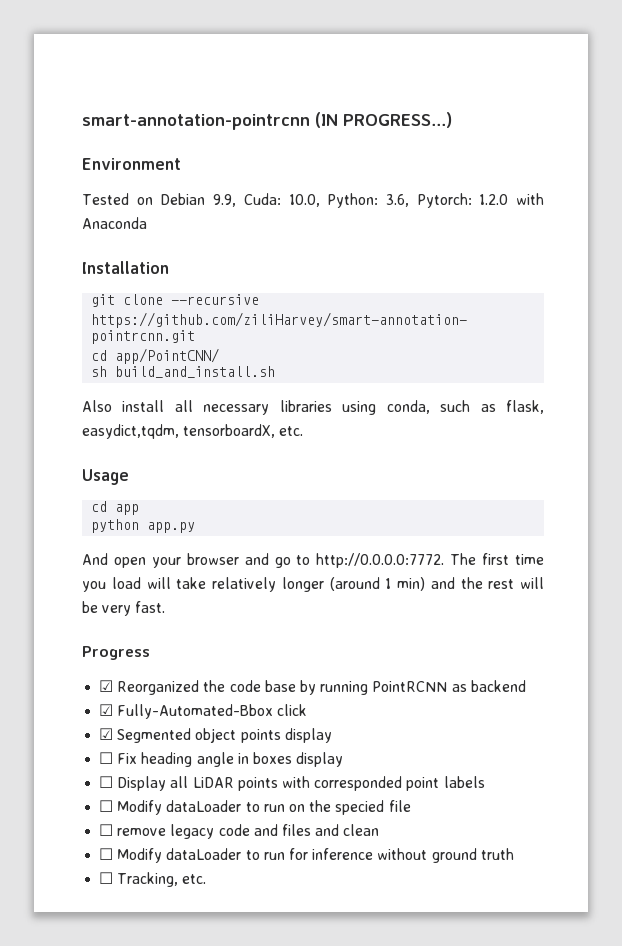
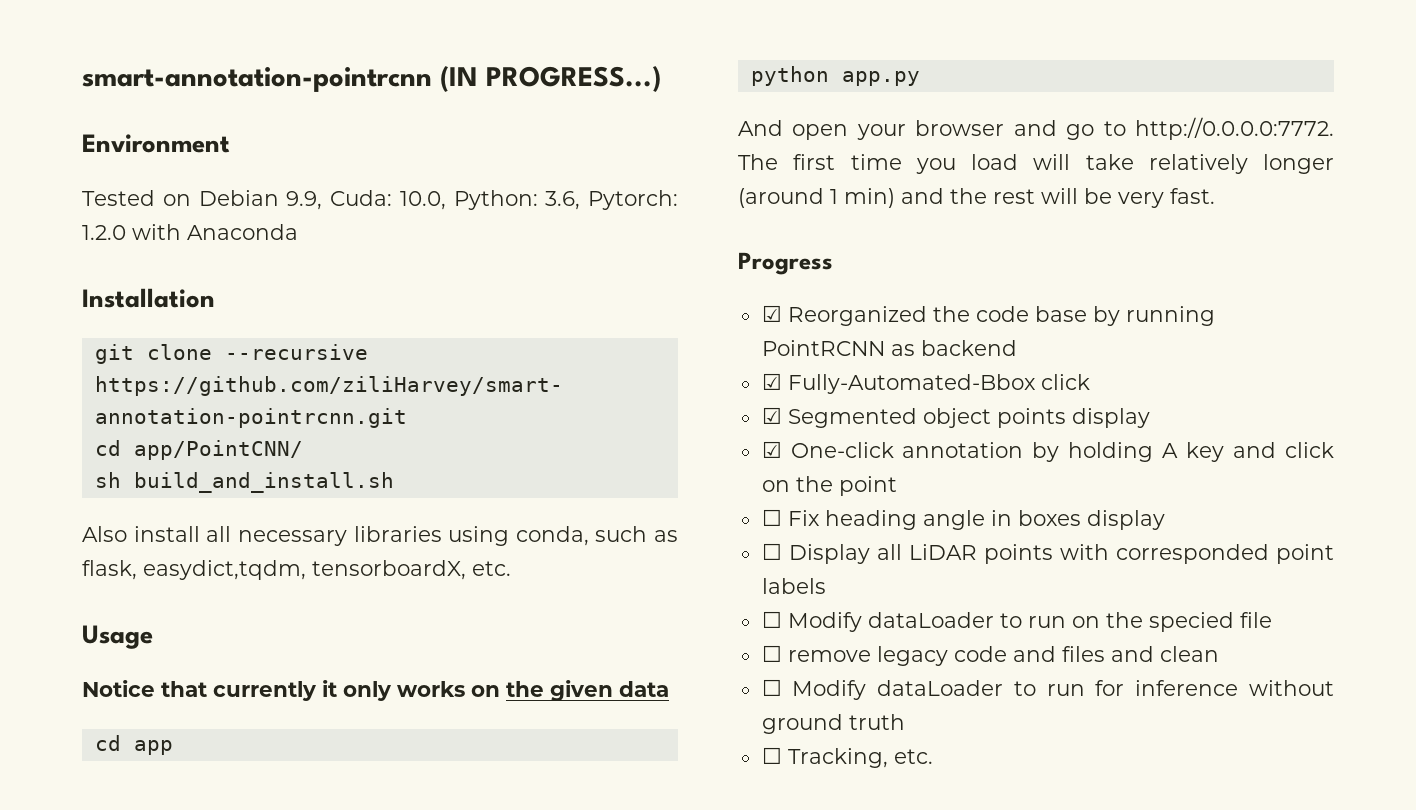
+ Notice that currently it only works on the given data
+ ☑ One-click annotation by holding A key and click on the point

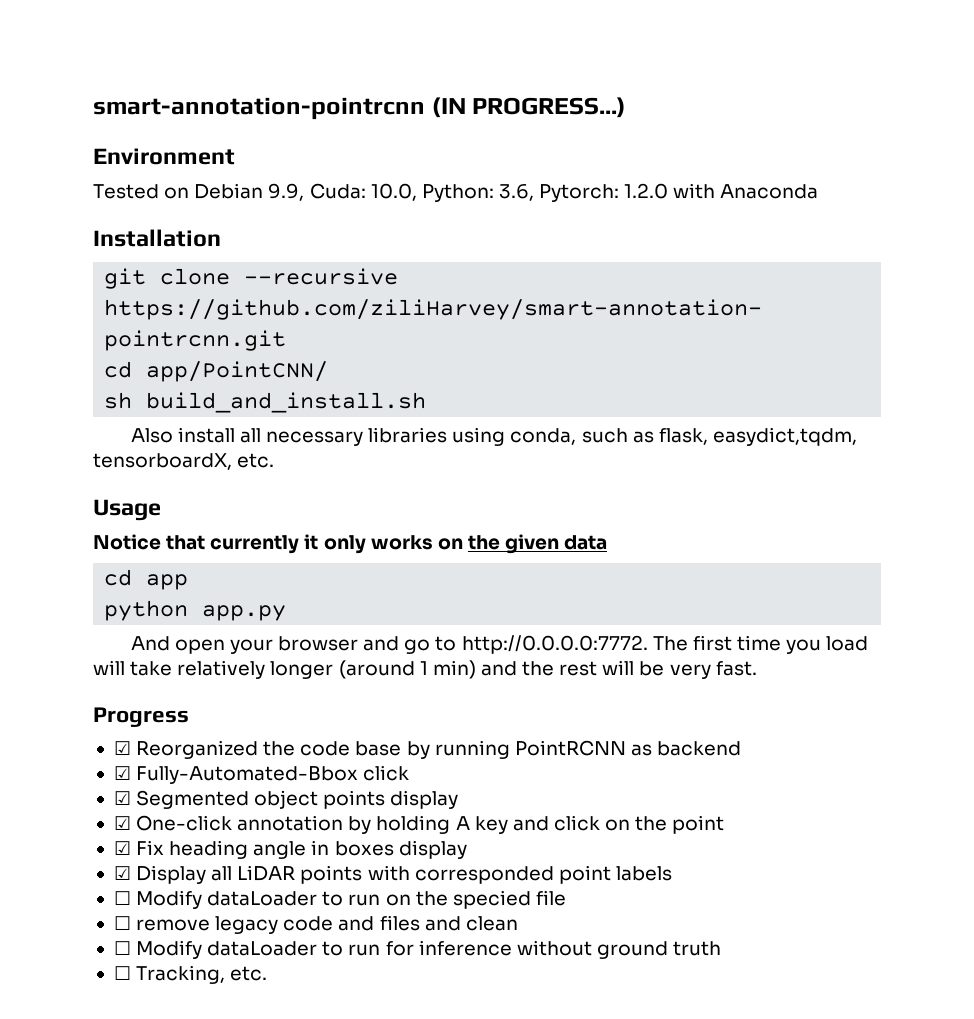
- ☐ Fix heading angle in boxes display
+ ☑ Fix heading angle in boxes display
- ☐ Display all LiDAR points with corresponded point labels
+ ☑ Display all LiDAR points with corresponded point labels

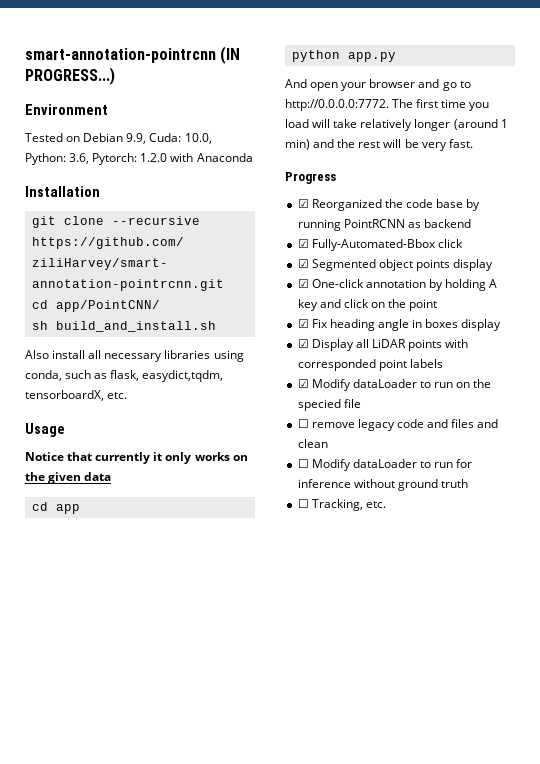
- ☐ Modify dataLoader to run on the specied file
+ ☑ Modify dataLoader to run on the specied file

